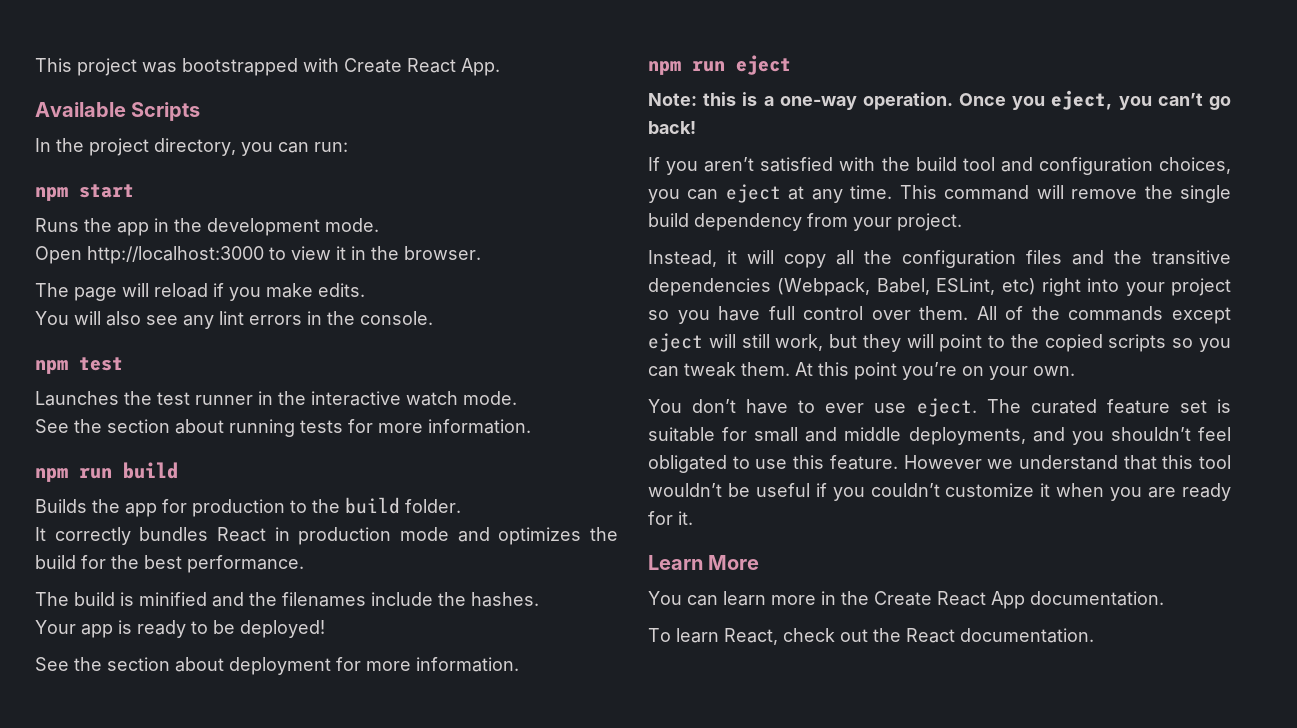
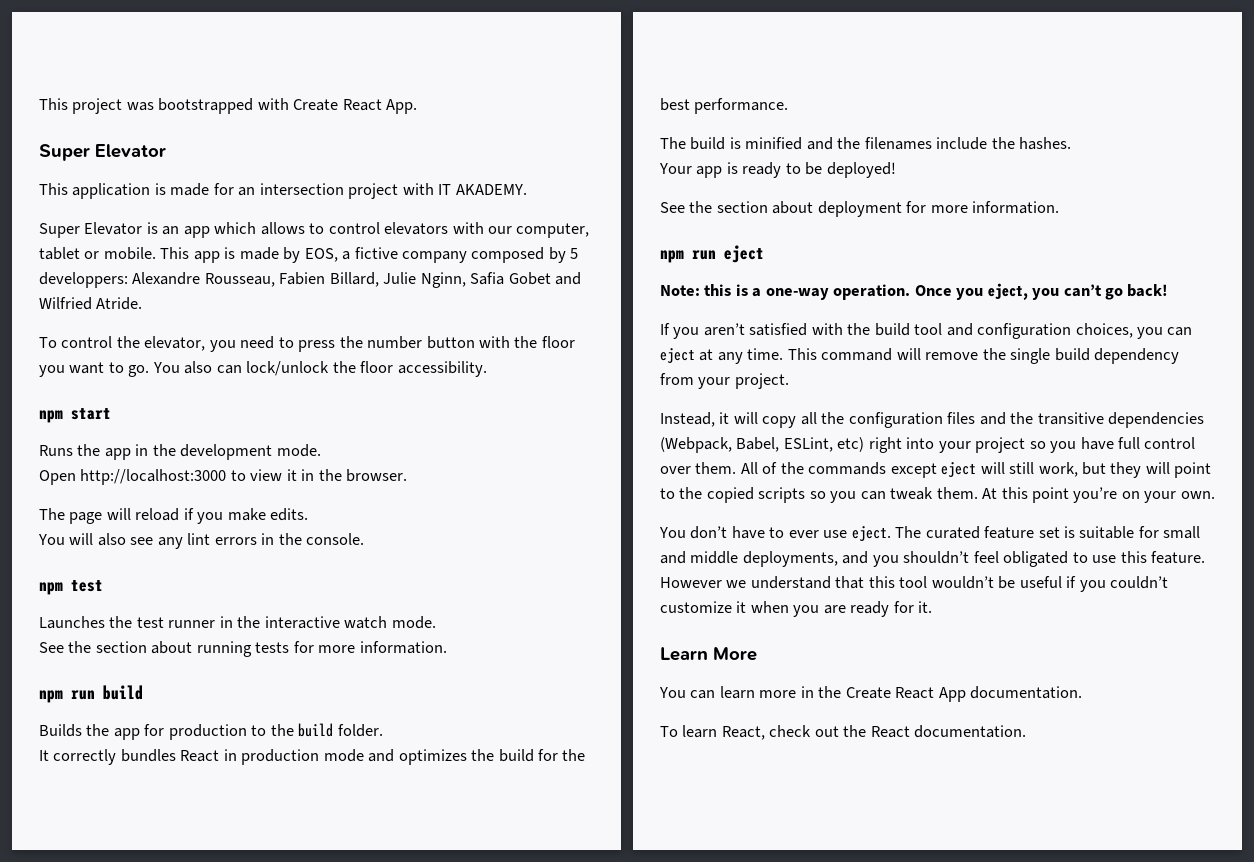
  This project was bootstrapped with Create React App.
- Available Scripts
- In the project directory, you can run:
+ Super Elevator
+ This application is made for an intersection project with IT AKADEMY.
+ Super Elevator is an app which allows to control elevators with our computer, tablet or mobile. This app is made by EOS, a fictive company composed by 5 developpers: Alexandre Rousseau, Fabien Billard, Julie Nginn, Safia Gobet and Wilfried Atride.
+ To control the elevator, you need to press the number button with the floor you want to go. You also can lock/unlock the floor accessibility.

